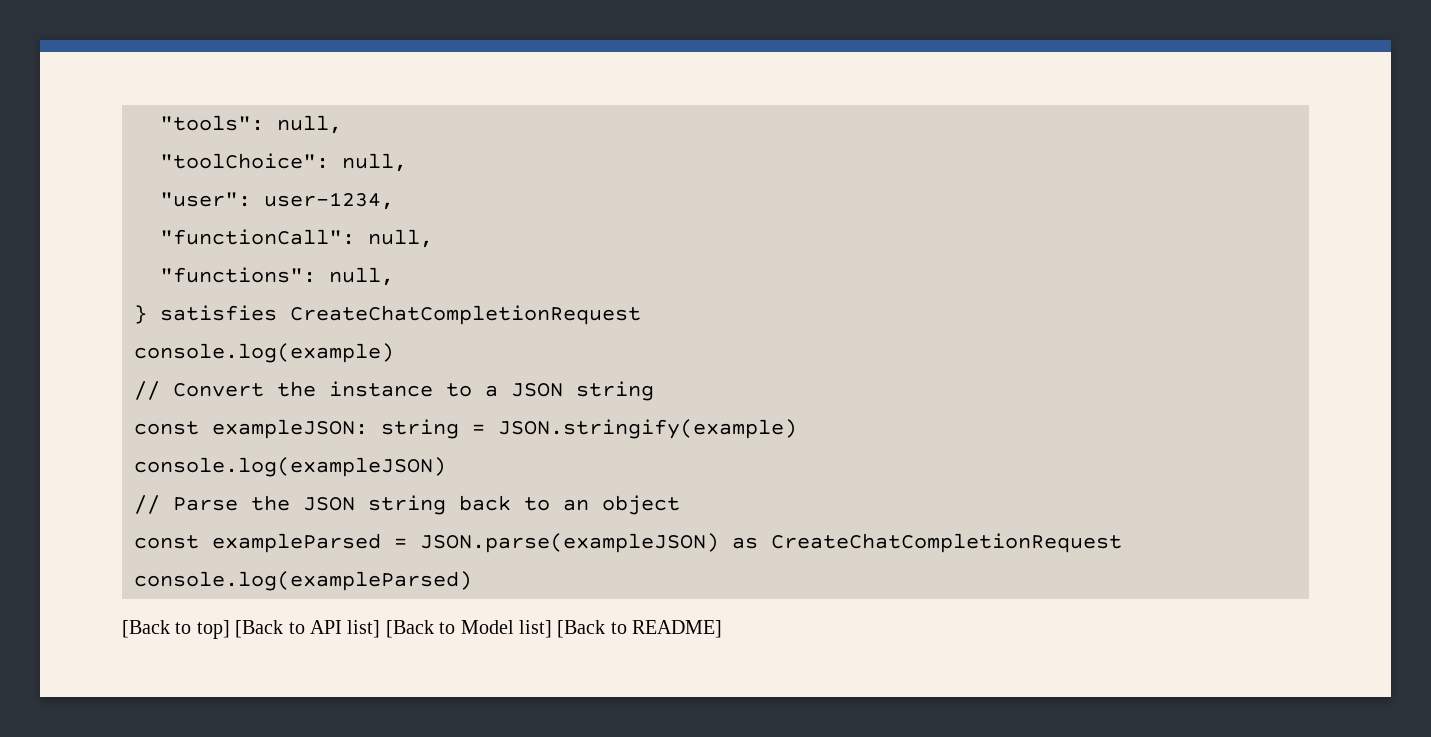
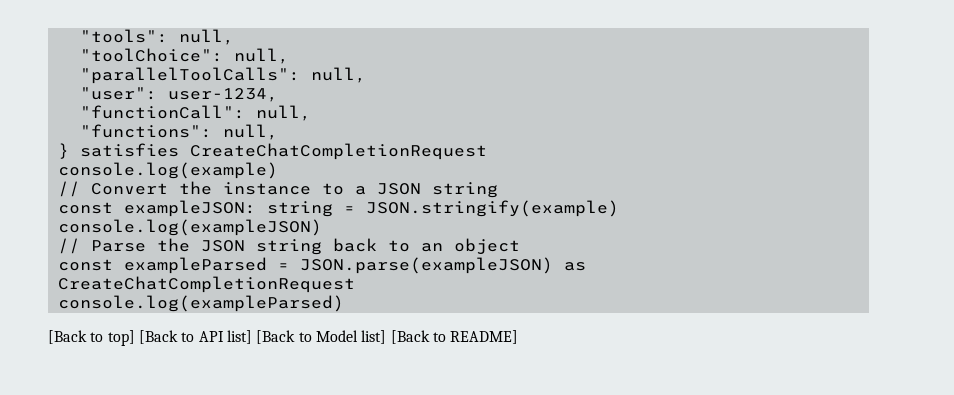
+ "parallelToolCalls": null,

